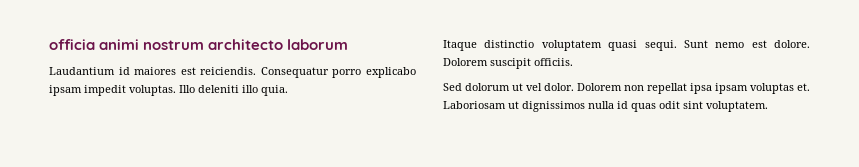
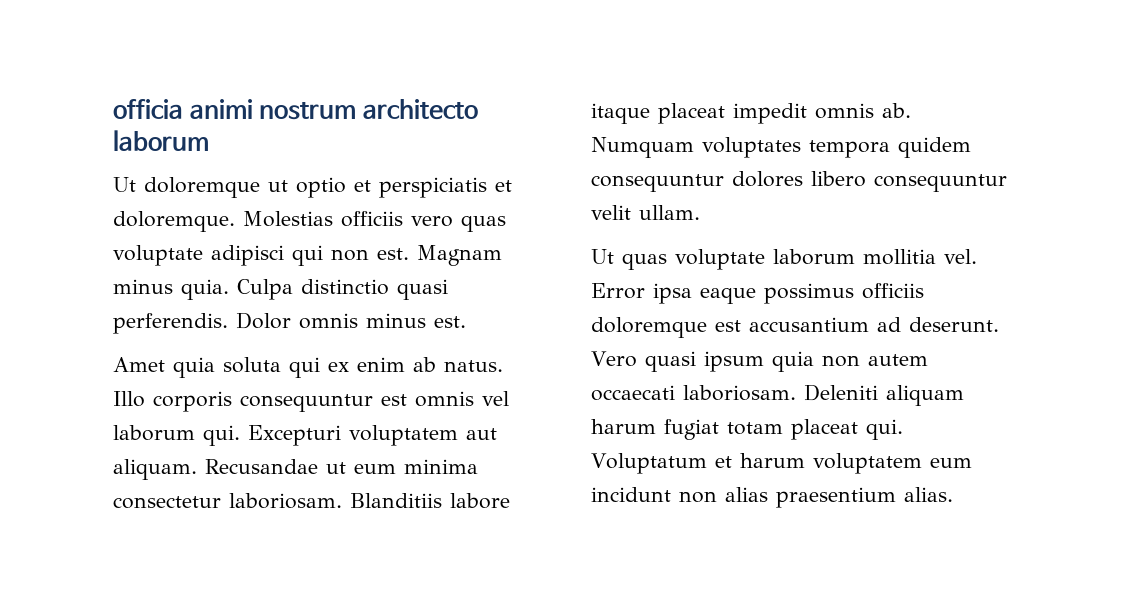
- Laudantium id maiores est reiciendis. Consequatur porro explicabo ipsam impedit voluptas. Illo deleniti illo quia.
- Itaque distinctio voluptatem quasi sequi. Sunt nemo est dolore. Dolorem suscipit officiis.
- Sed dolorum ut vel dolor. Dolorem non repellat ipsa ipsam voluptas et. Laboriosam ut dignissimos nulla id quas odit sint voluptatem.
+ Ut doloremque ut optio et perspiciatis et doloremque. Molestias officiis vero quas voluptate adipisci qui non est. Magnam minus quia. Culpa distinctio quasi perferendis. Dolor omnis minus est.
+ Amet quia soluta qui ex enim ab natus. Illo corporis consequuntur est omnis vel laborum qui. Excepturi voluptatem aut aliquam. Recusandae ut eum minima consectetur laboriosam. Blanditiis labore itaque placeat impedit omnis ab. Numquam voluptates tempora quidem consequuntur dolores libero consequuntur velit ullam.
+ Ut quas voluptate laborum mollitia vel. Error ipsa eaque possimus officiis doloremque est accusantium ad deserunt. Vero quasi ipsum quia non autem occaecati laboriosam. Deleniti aliquam harum fugiat totam placeat qui. Voluptatum et harum voluptatem eum incidunt non alias praesentium alias.

